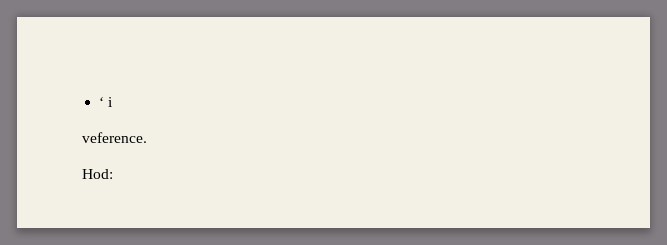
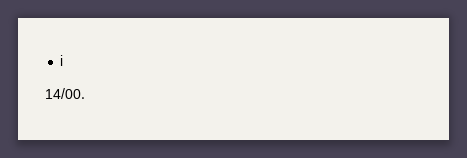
- ‘ i
+ i
- veference.
- Hod:
+ 14/00.

